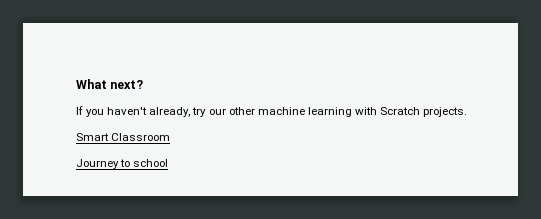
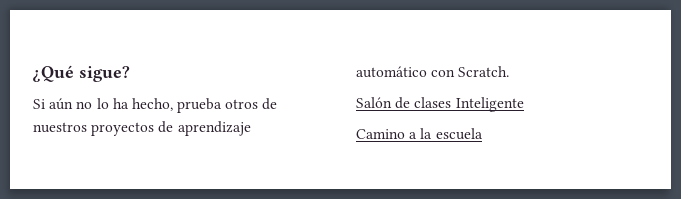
- What next?
- If you haven't already, try our other machine learning with Scratch projects.
- Smart Classroom
- Journey to school
+ ¿Qué sigue?
+ Si aún no lo ha hecho, prueba otros de nuestros proyectos de aprendizaje automático con Scratch.
+ Salón de clases Inteligente
+ Camino a la escuela

